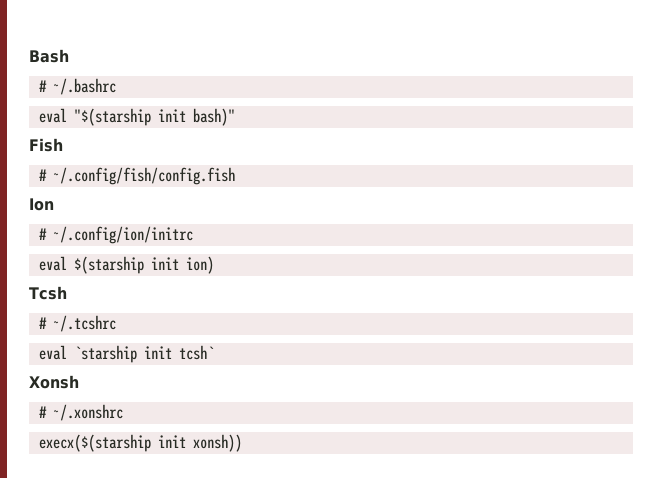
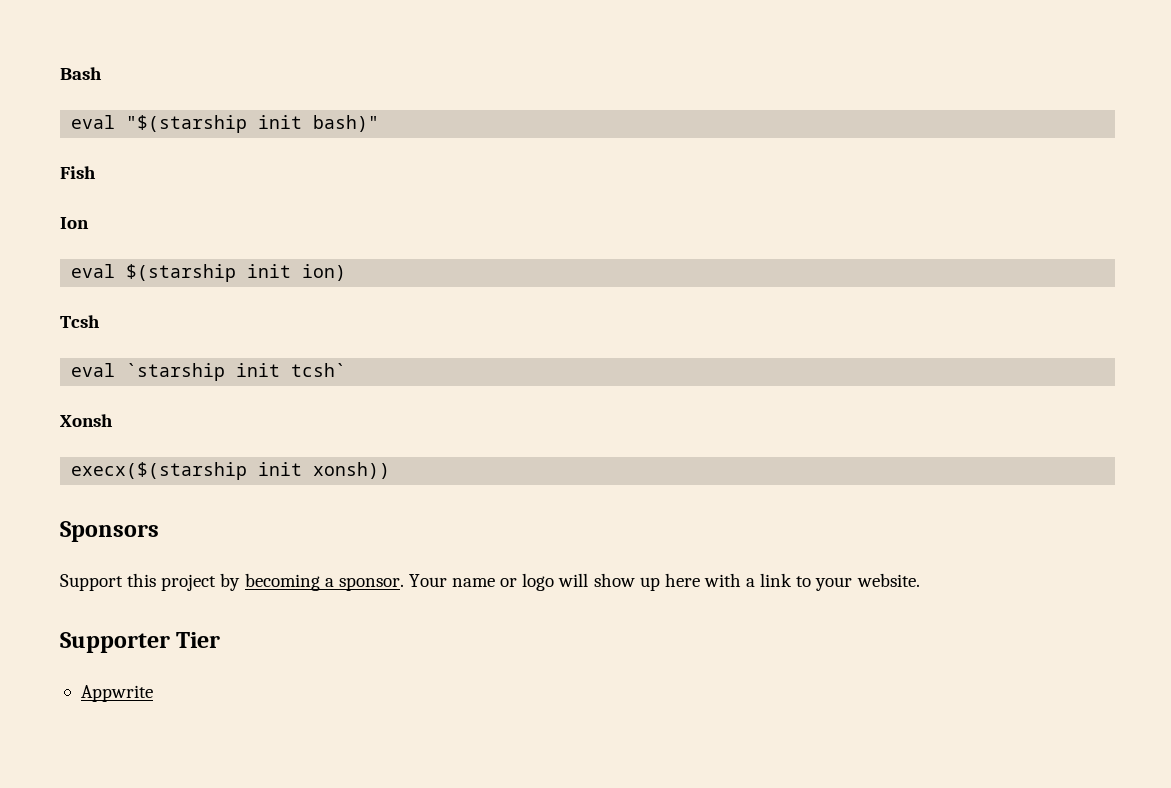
- # ~/.bashrc
- # ~/.config/fish/config.fish
- # ~/.config/ion/initrc
- # ~/.tcshrc
- # ~/.xonshrc
+ Sponsors
+ Support this project by becoming a sponsor. Your name or logo will show up here with a link to your website.
+ Supporter Tier
+ Appwrite

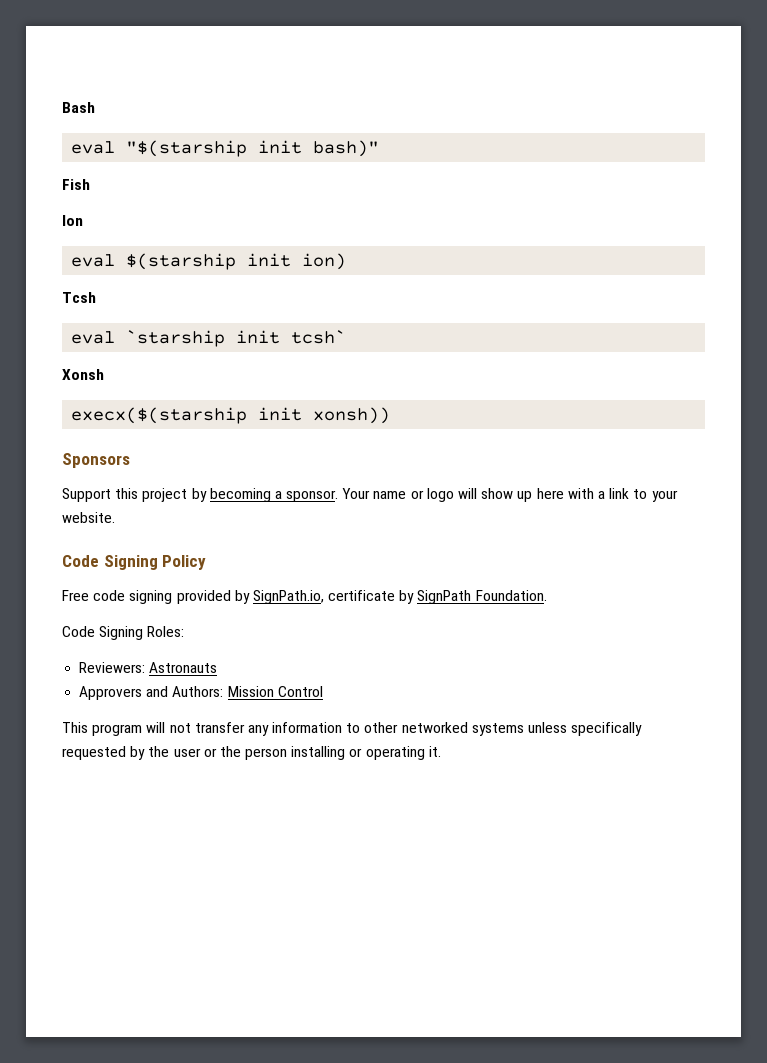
- Supporter Tier
- Appwrite
+ Code Signing Policy
+ Free code signing provided by SignPath.io, certificate by SignPath Foundation.
+ Code Signing Roles:
+ Reviewers: Astronauts
+ Approvers and Authors: Mission Control
+ This program will not transfer any information to other networked systems unless specifically requested by the user or the person installing or operating it.

